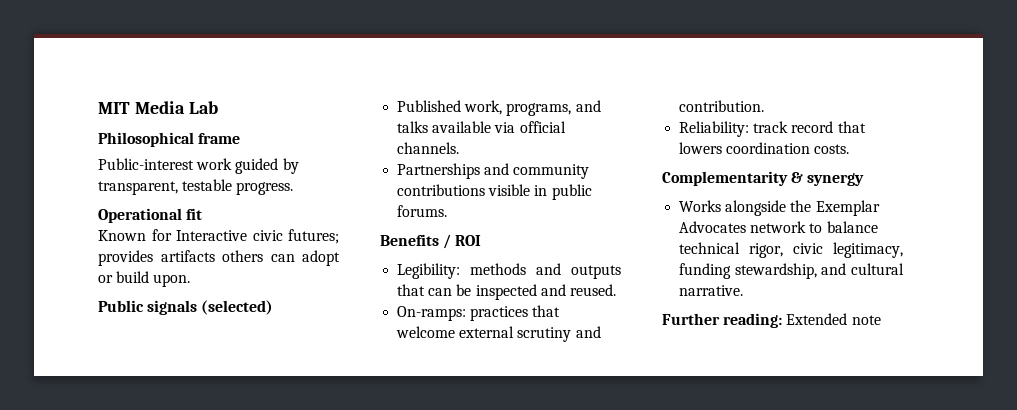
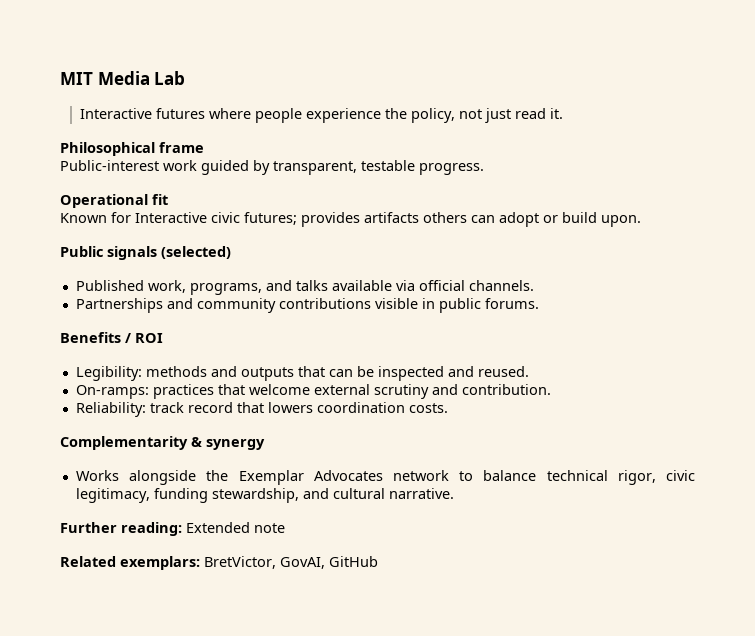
+ Interactive futures where people experience the policy, not just read it.
+ Related exemplars: BretVictor, GovAI, GitHub

